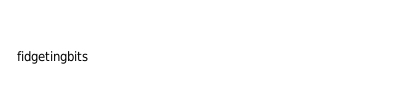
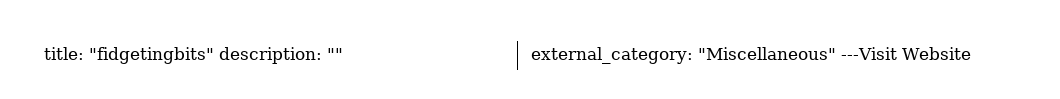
- fidgetingbits
+ title: "fidgetingbits" description: "" external_category: "Miscellaneous" ---Visit Website

